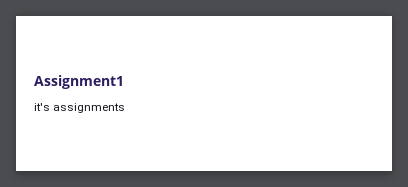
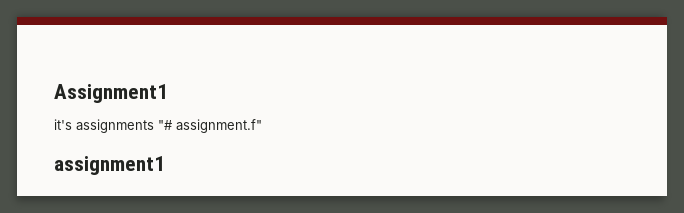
- it's assignments
+ it's assignments "# assignment.f"
+ assignment1

